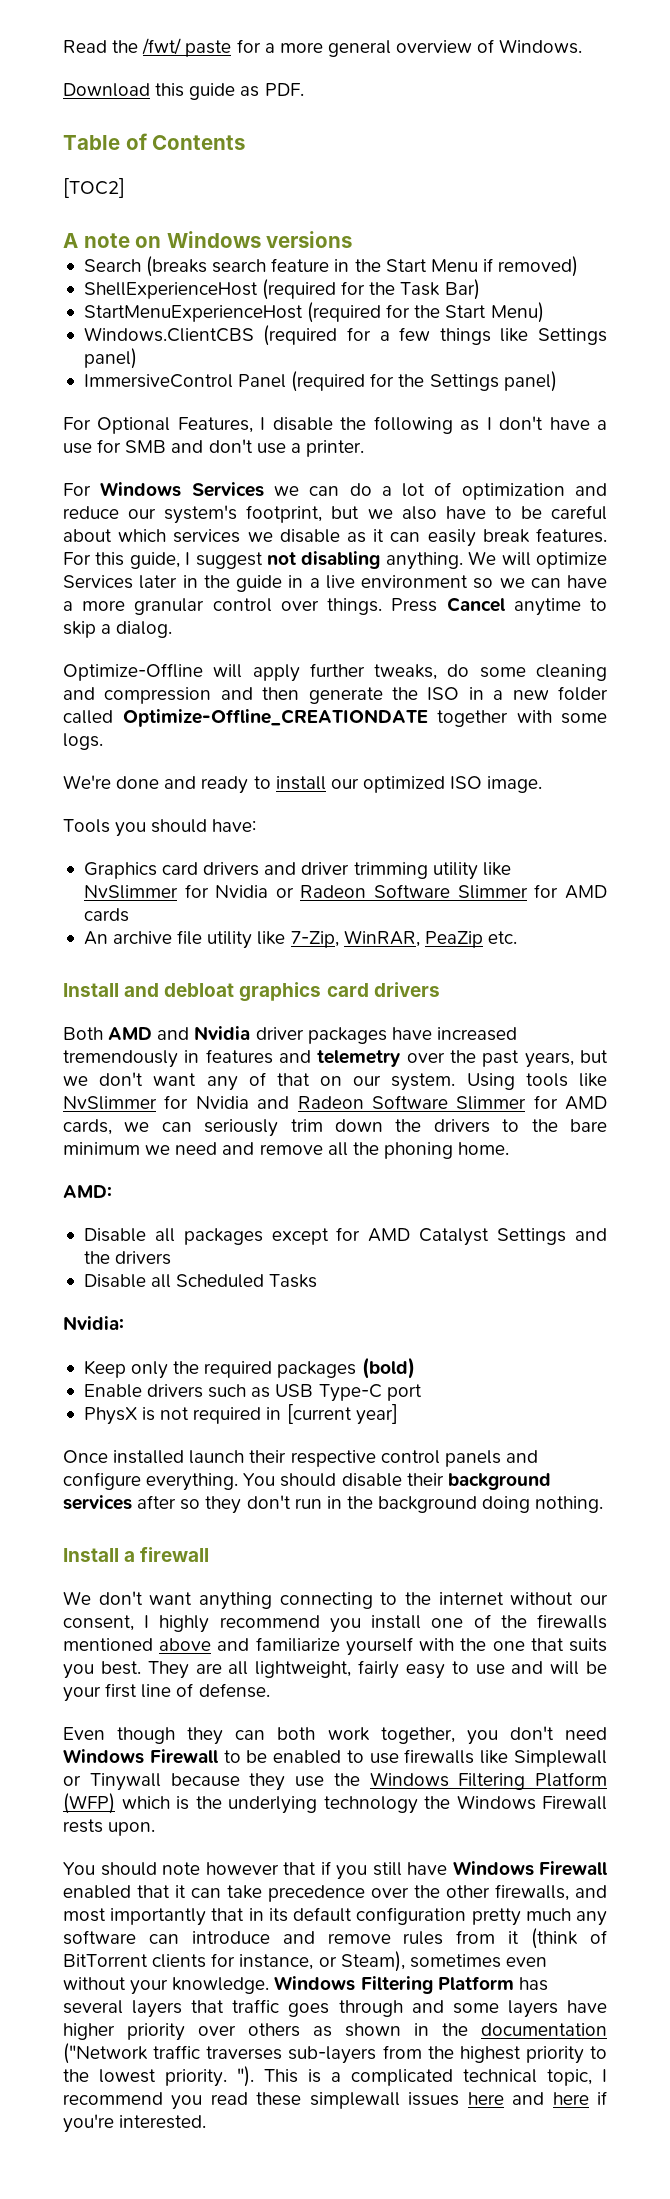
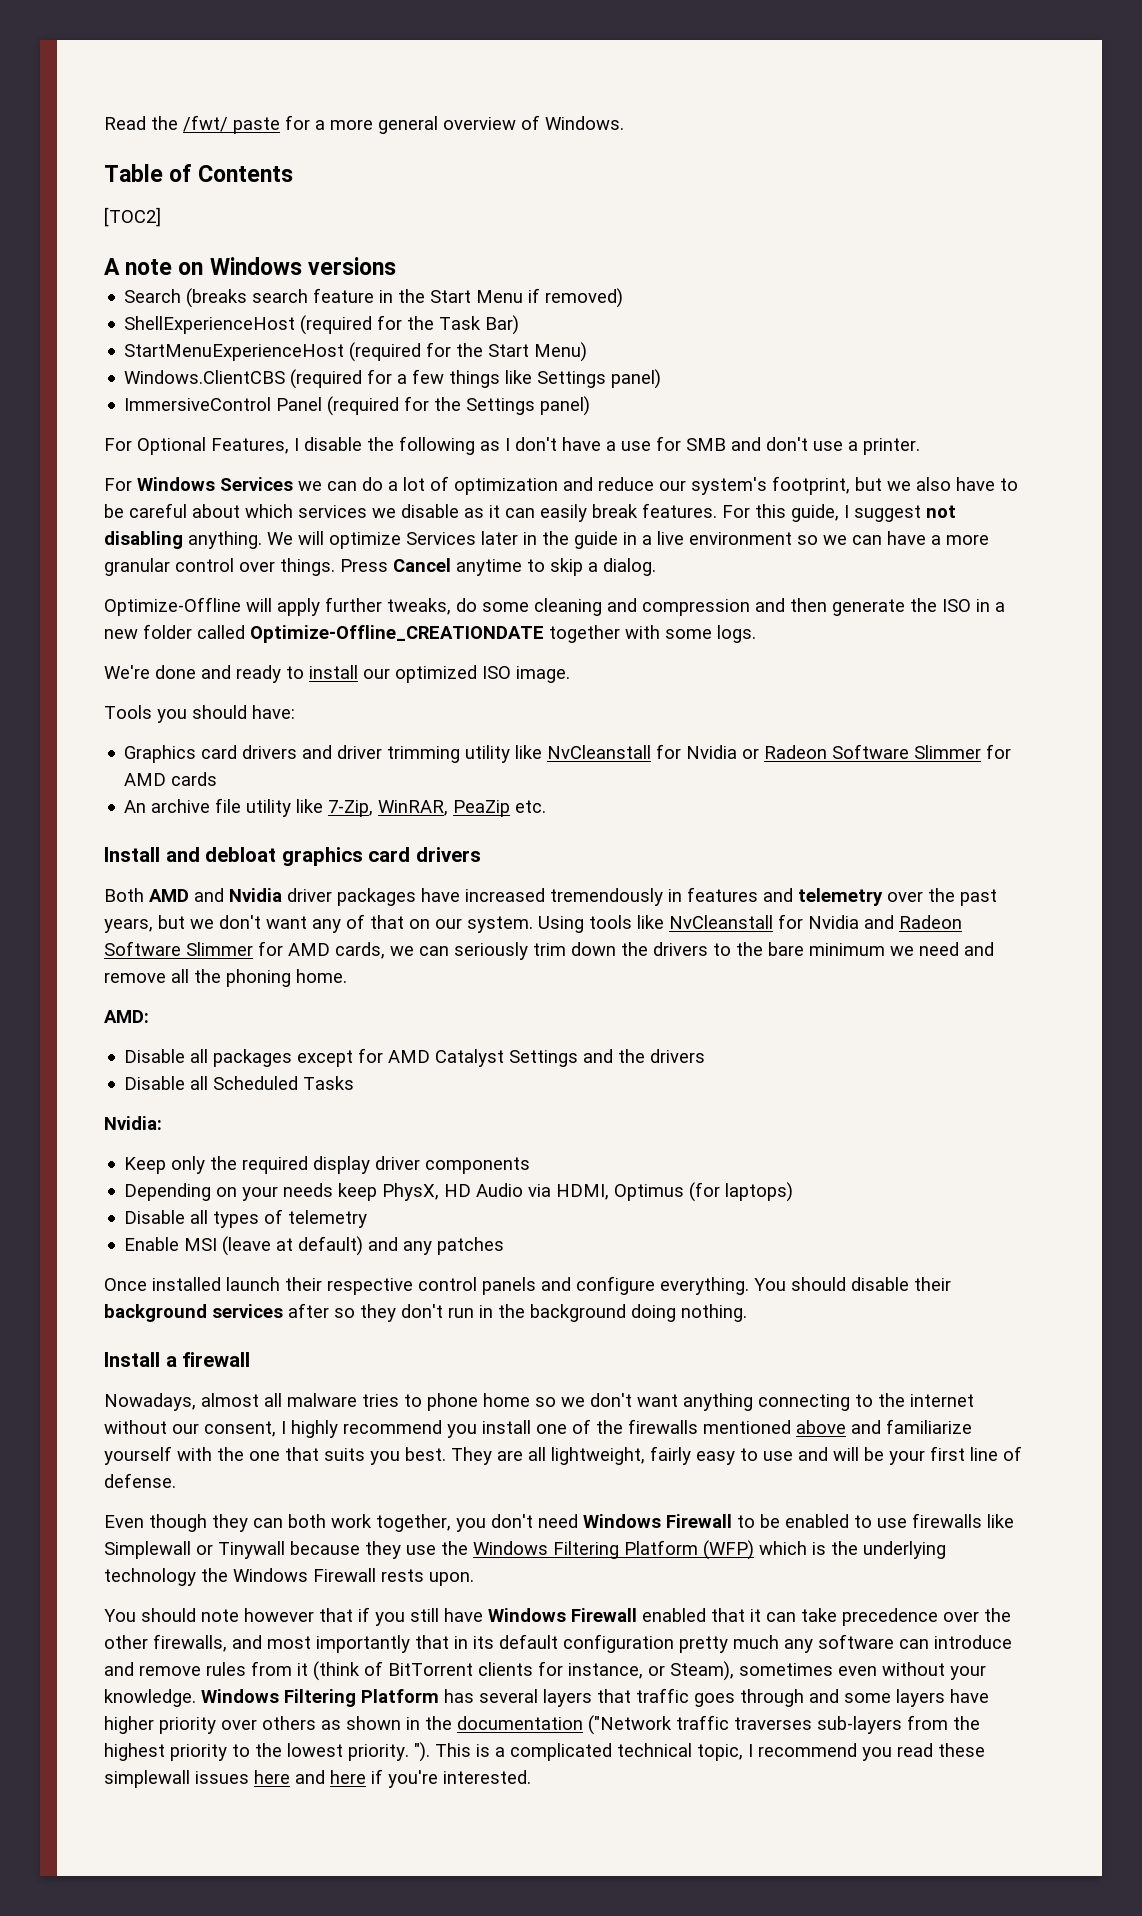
- Download this guide as PDF.
- Graphics card drivers and driver trimming utility like NvSlimmer for Nvidia or Radeon Software Slimmer for AMD cards
+ Graphics card drivers and driver trimming utility like NvCleanstall for Nvidia or Radeon Software Slimmer for AMD cards
- Using tools like NvSlimmer for Nvidia and Radeon Software Slimmer for AMD cards, we can seriously trim down the drivers to the bare minimum we need and remove all the phoning home.
+ Using tools like NvCleanstall for Nvidia and Radeon Software Slimmer for AMD cards, we can seriously trim down the drivers to the bare minimum we need and remove all the phoning home.
- Keep only the required packages (bold)
- Enable drivers such as USB Type-C port
- PhysX is not required in [current year]
+ Keep only the required display driver components
+ Depending on your needs keep PhysX, HD Audio via HDMI, Optimus (for laptops)
+ Disable all types of telemetry
+ Enable MSI (leave at default) and any patches
- We don't want anything connecting to the internet without our consent, I highly recommend you install one of the firewalls mentioned above and familiarize yourself with the one that suits you best.
+ Nowadays, almost all malware tries to phone home so we don't want anything connecting to the internet without our consent, I highly recommend you install one of the firewalls mentioned above and familiarize yourself with the one that suits you best.

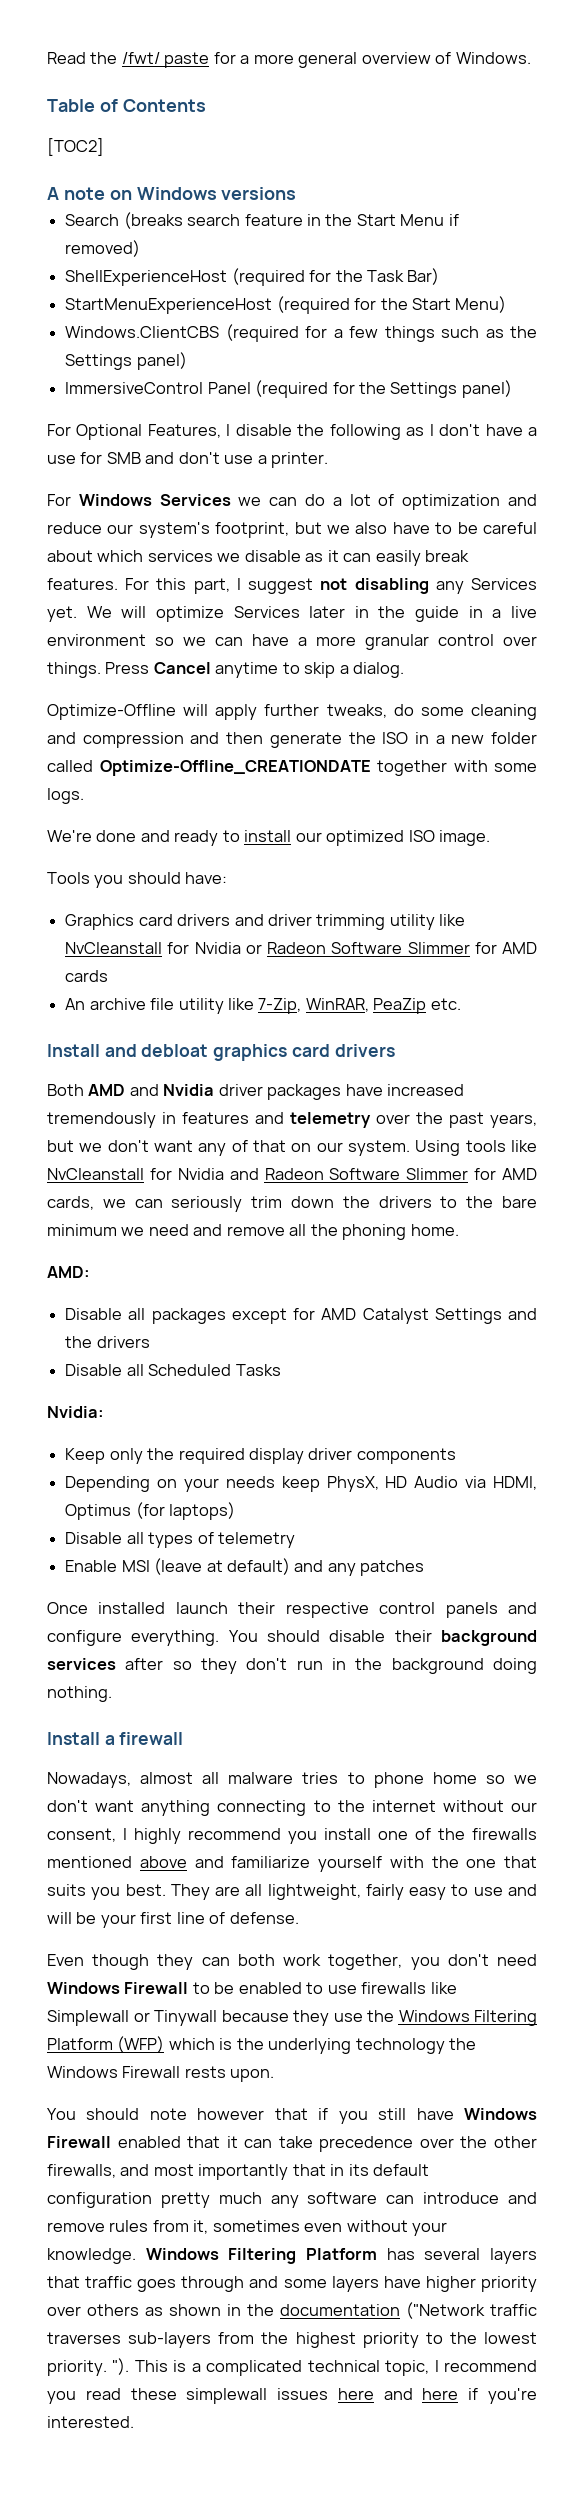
- Windows.ClientCBS (required for a few things like Settings panel)
+ Windows.ClientCBS (required for a few things such as the Settings panel)
- For this guide, I suggest not disabling anything.
+ For this part, I suggest not disabling any Services yet.
- You should note however that if you still have Windows Firewall enabled that it can take precedence over the other firewalls, and most importantly that in its default configuration pretty much any software can introduce and remove rules from it (think of BitTorrent clients for instance, or Steam), sometimes even without your knowledge.
+ You should note however that if you still have Windows Firewall enabled that it can take precedence over the other firewalls, and most importantly that in its default configuration pretty much any software can introduce and remove rules from it, sometimes even without your knowledge.

